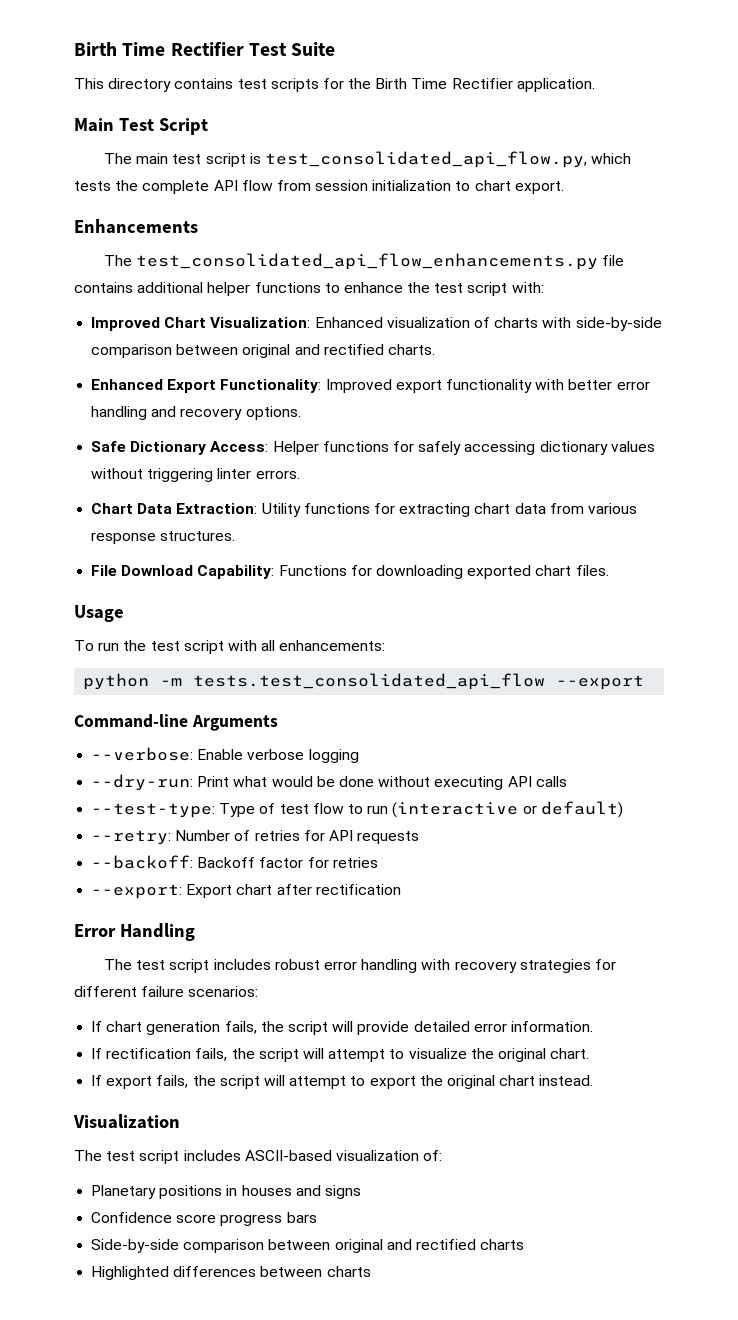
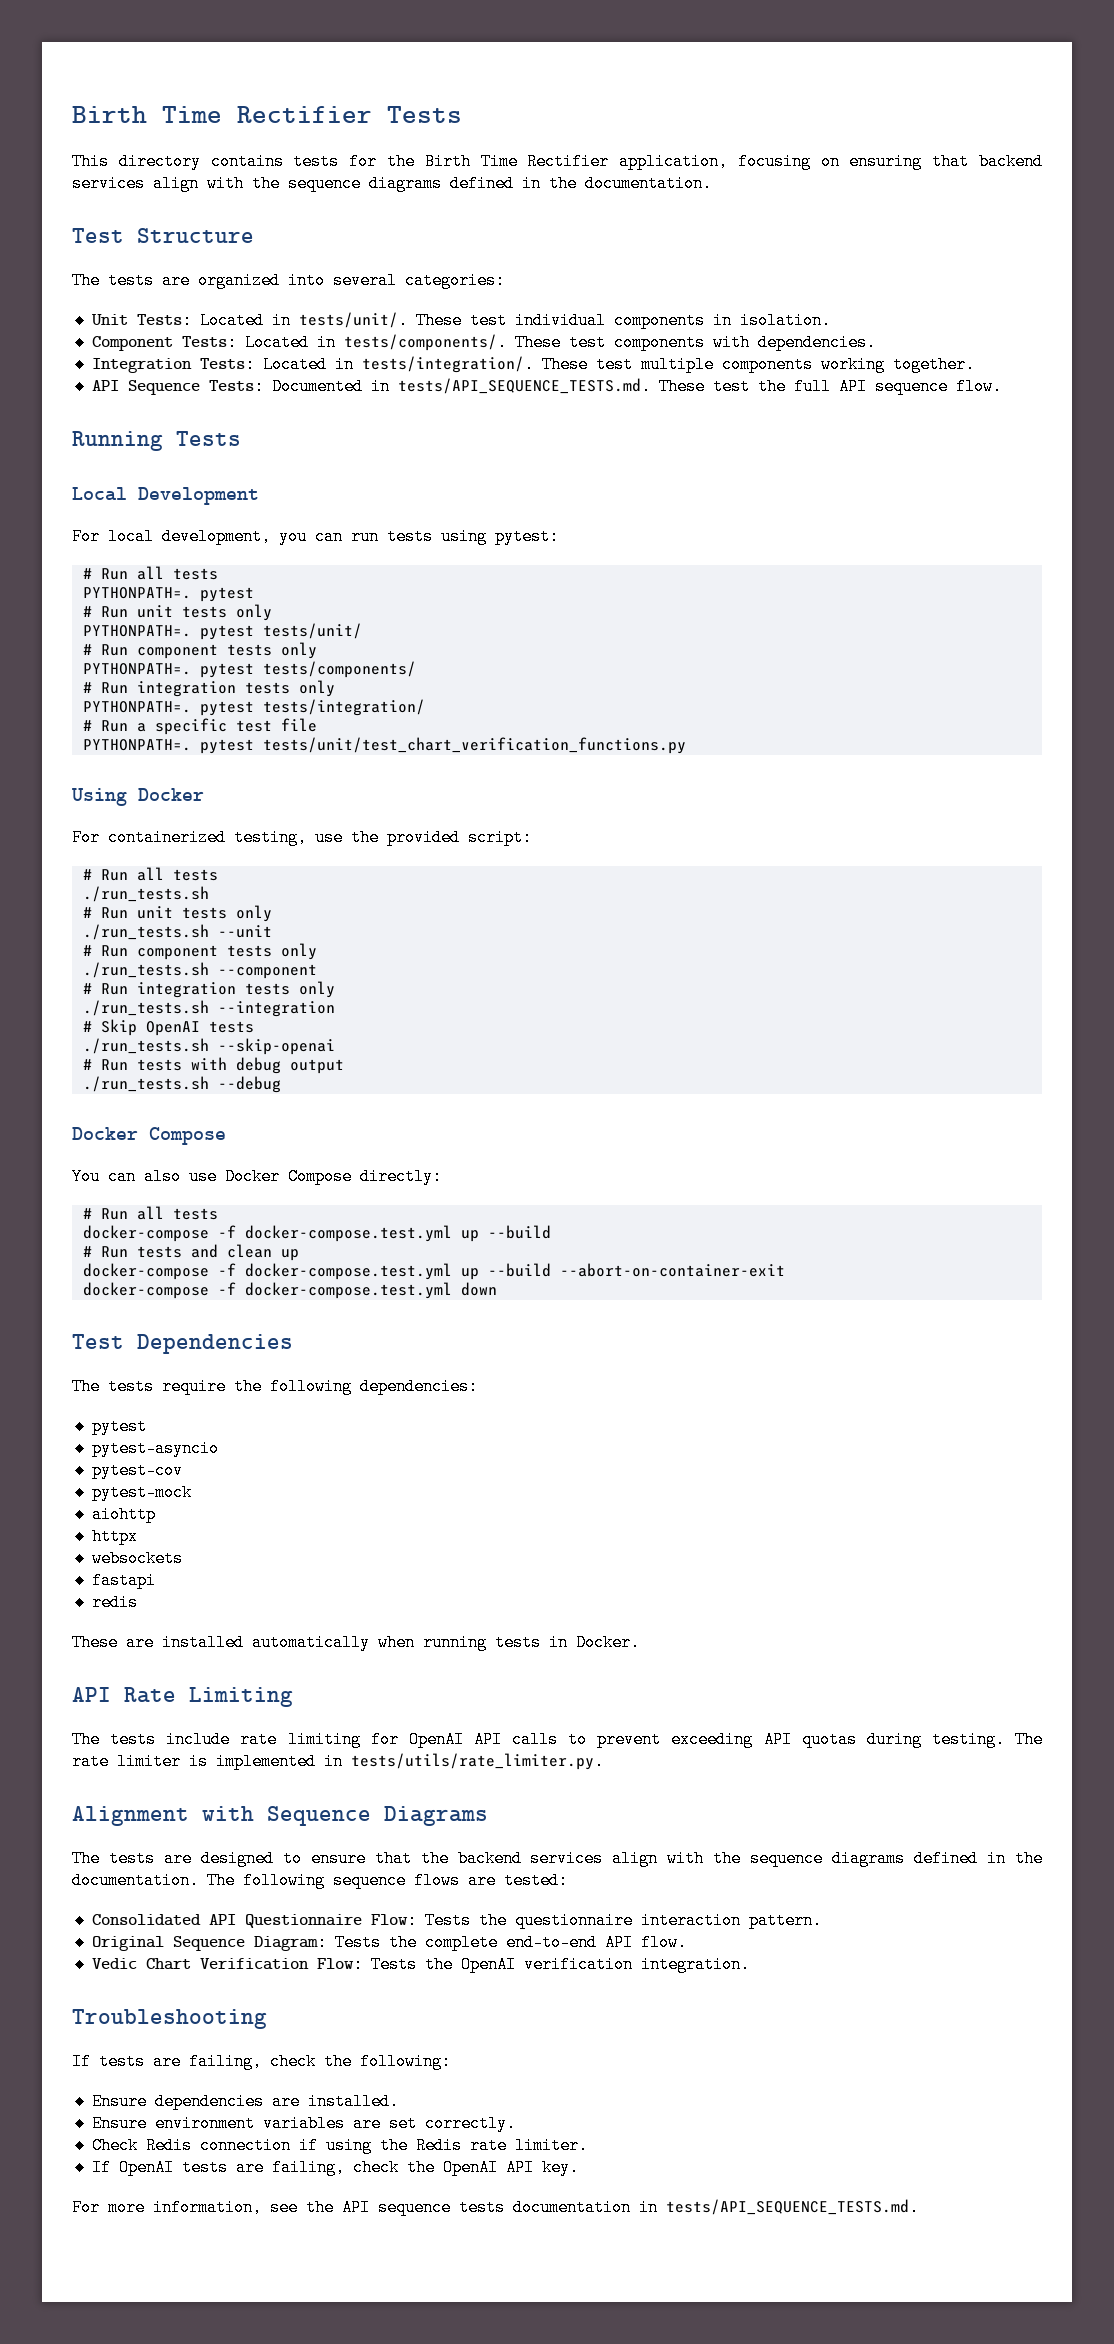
- Birth Time Rectifier Test Suite
+ Birth Time Rectifier Tests
- This directory contains test scripts for the Birth Time Rectifier application.
- Main Test Script
- The main test script is test_consolidated_api_flow.py, which tests the complete API flow from session initialization to chart export.
- Enhancements
- The test_consolidated_api_flow_enhancements.py file contains additional helper functions to enhance the test script with:
- Improved Chart Visualization: Enhanced visualization of charts with side-by-side comparison between original and rectified charts.
- Enhanced Export Functionality: Improved export functionality with better error handling and recovery options.
- Safe Dictionary Access: Helper functions for safely accessing dictionary values without triggering linter errors.
- Chart Data Extraction: Utility functions for extracting chart data from various response structures.
- File Download Capability: Functions for downloading exported chart files.
- Usage
- To run the test script with all enhancements:
- python -m tests.test_consolidated_api_flow --export
- Command-line Arguments
- --verbose: Enable verbose logging
- --dry-run: Print what would be done without executing API calls
- --test-type: Type of test flow to run (interactive or default)
- --retry: Number of retries for API requests
- --backoff: Backoff factor for retries
- --export: Export chart after rectification
- Error Handling
- The test script includes robust error handling with recovery strategies for different failure scenarios:
- If chart generation fails, the script will provide detailed error information.
- If rectification fails, the script will attempt to visualize the original chart.
- If export fails, the script will attempt to export the original chart instead.
- Visualization
- The test script includes ASCII-based visualization of:
- Planetary positions in houses and signs
- Confidence score progress bars
- Side-by-side comparison between original and rectified charts
- Highlighted differences between charts
+ This directory contains tests for the Birth Time Rectifier application, focusing on ensuring that backend services align with the sequence diagrams defined in the documentation.
+ Test Structure
+ The tests are organized into several categories:
+ Unit Tests: Located in tests/unit/. These test individual components in isolation.
+ Component Tests: Located in tests/components/. These test components with dependencies.
+ Integration Tests: Located in tests/integration/. These test multiple components working together.
+ API Sequence Tests: Documented in tests/API_SEQUENCE_TESTS.md. These test the full API sequence flow.
+ Running Tests
+ Local Development
+ For local development, you can run tests using pytest:
+ # Run all tests
+ PYTHONPATH=. pytest
+ # Run unit tests only
+ PYTHONPATH=. pytest tests/unit/
+ # Run component tests only
+ PYTHONPATH=. pytest tests/components/
+ # Run integration tests only
+ PYTHONPATH=. pytest tests/integration/
+ # Run a specific test file
+ PYTHONPATH=. pytest tests/unit/test_chart_verification_functions.py
+ Using Docker
+ For containerized testing, use the provided script:
+ # Run all tests
+ ./run_tests.sh
+ # Run unit tests only
+ ./run_tests.sh --unit
+ # Run component tests only
+ ./run_tests.sh --component
+ # Run integration tests only
+ ./run_tests.sh --integration
+ # Skip OpenAI tests
+ ./run_tests.sh --skip-openai
+ # Run tests with debug output
+ ./run_tests.sh --debug
+ Docker Compose
+ You can also use Docker Compose directly:
+ # Run all tests
+ docker-compose -f docker-compose.test.yml up --build
+ # Run tests and clean up
+ docker-compose -f docker-compose.test.yml up --build --abort-on-container-exit
+ docker-compose -f docker-compose.test.yml down
+ Test Dependencies
+ The tests require the following dependencies:
+ pytest
+ pytest-asyncio
+ pytest-cov
+ pytest-mock
+ aiohttp
+ httpx
+ websockets
+ fastapi
+ redis
+ These are installed automatically when running tests in Docker.
+ API Rate Limiting
+ The tests include rate limiting for OpenAI API calls to prevent exceeding API quotas during testing. The rate limiter is implemented in tests/utils/rate_limiter.py.
+ Alignment with Sequence Diagrams
+ The tests are designed to ensure that the backend services align with the sequence diagrams defined in the documentation. The following sequence flows are tested:
+ Consolidated API Questionnaire Flow: Tests the questionnaire interaction pattern.
+ Original Sequence Diagram: Tests the complete end-to-end API flow.
+ Vedic Chart Verification Flow: Tests the OpenAI verification integration.
+ Troubleshooting
+ If tests are failing, check the following:
+ Ensure dependencies are installed.
+ Ensure environment variables are set correctly.
+ Check Redis connection if using the Redis rate limiter.
+ If OpenAI tests are failing, check the OpenAI API key.
+ For more information, see the API sequence tests documentation in tests/API_SEQUENCE_TESTS.md.

